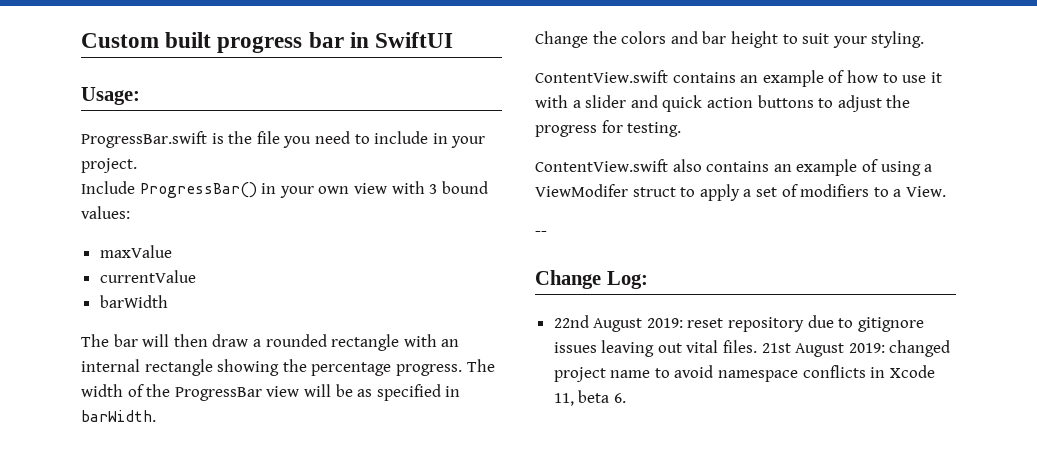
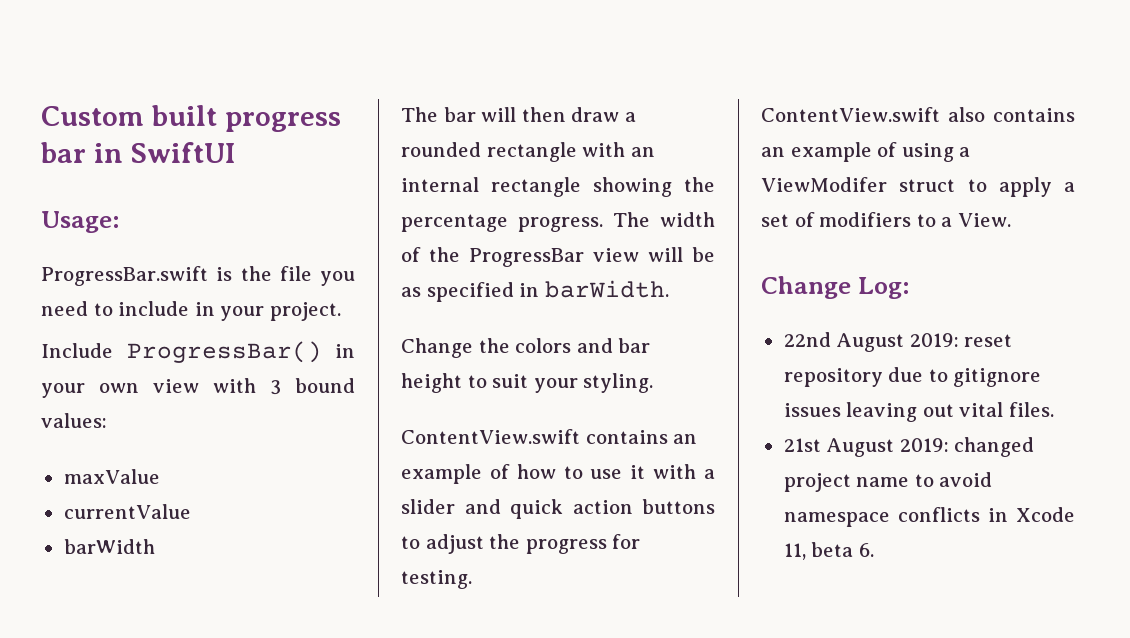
- --
- 22nd August 2019: reset repository due to gitignore issues leaving out vital files. 21st August 2019: changed project name to avoid namespace conflicts in Xcode 11, beta 6.
+ 22nd August 2019: reset repository due to gitignore issues leaving out vital files.
+ 21st August 2019: changed project name to avoid namespace conflicts in Xcode 11, beta 6.

